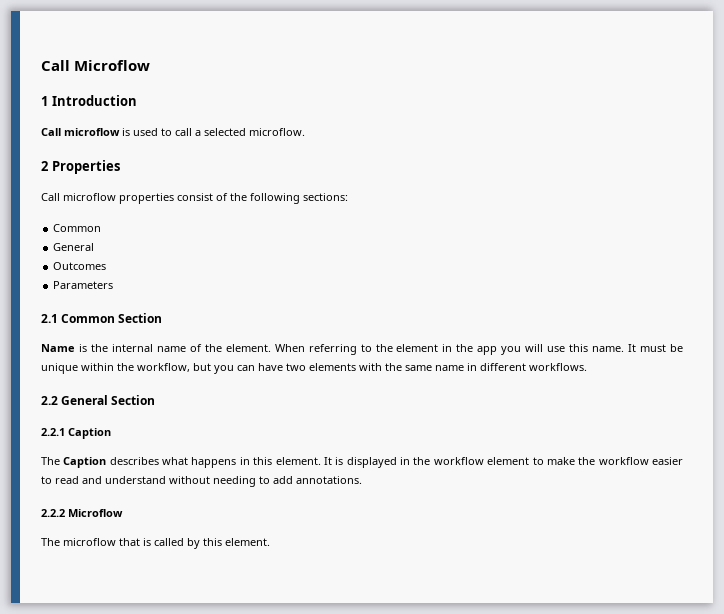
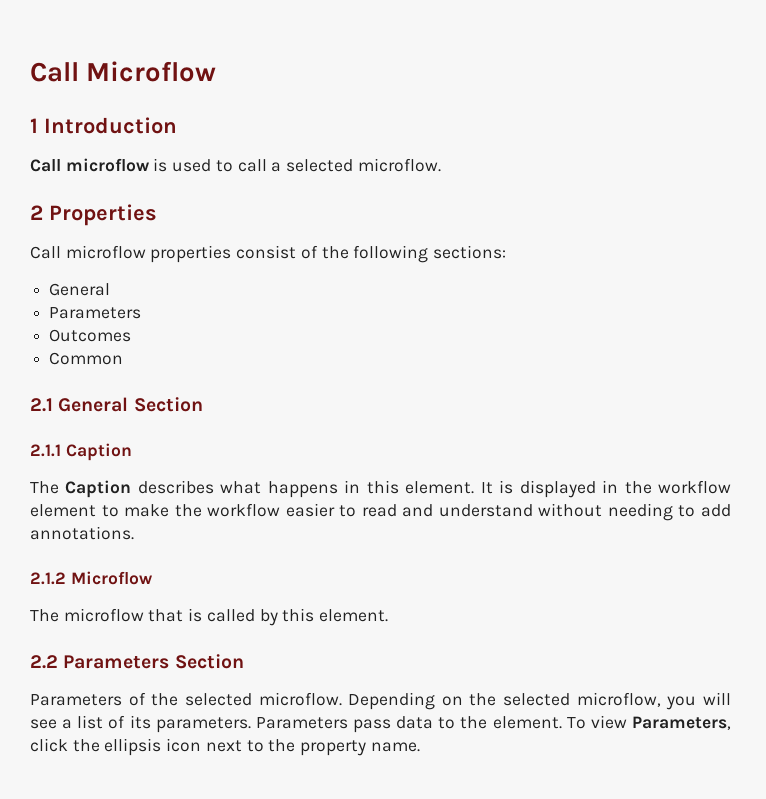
  Call microflow properties consist of the following sections:
- Common
  General
+ Parameters
- Parameters
+ Common
- 2.1 Common Section
- Name is the internal name of the element. When referring to the element in the app you will use this name. It must be unique within the workflow, but you can have two elements with the same name in different workflows.
- 2.2 General Section
+ 2.1 General Section
- 2.2.1 Caption
+ 2.1.1 Caption
- 2.2.2 Microflow
+ 2.1.2 Microflow
+ 2.2 Parameters Section
+ Parameters of the selected microflow. Depending on the selected microflow, you will see a list of its parameters. Parameters pass data to the element. To view Parameters, click the ellipsis icon next to the property name.

